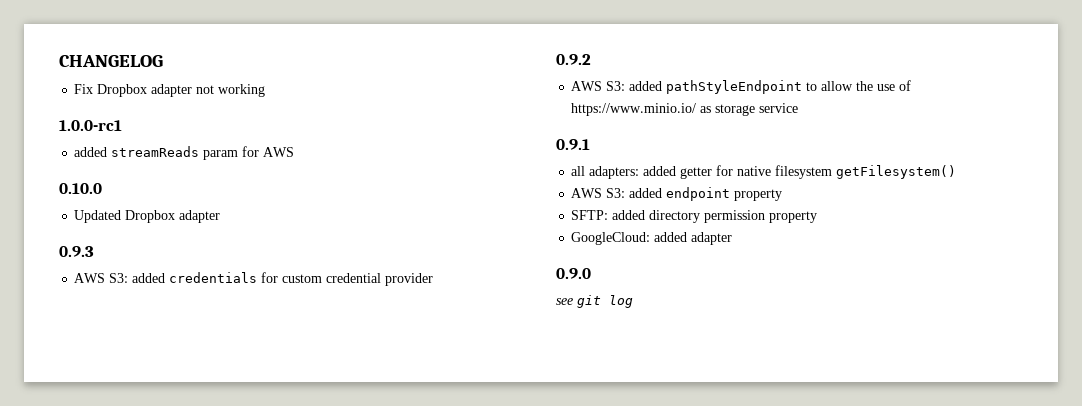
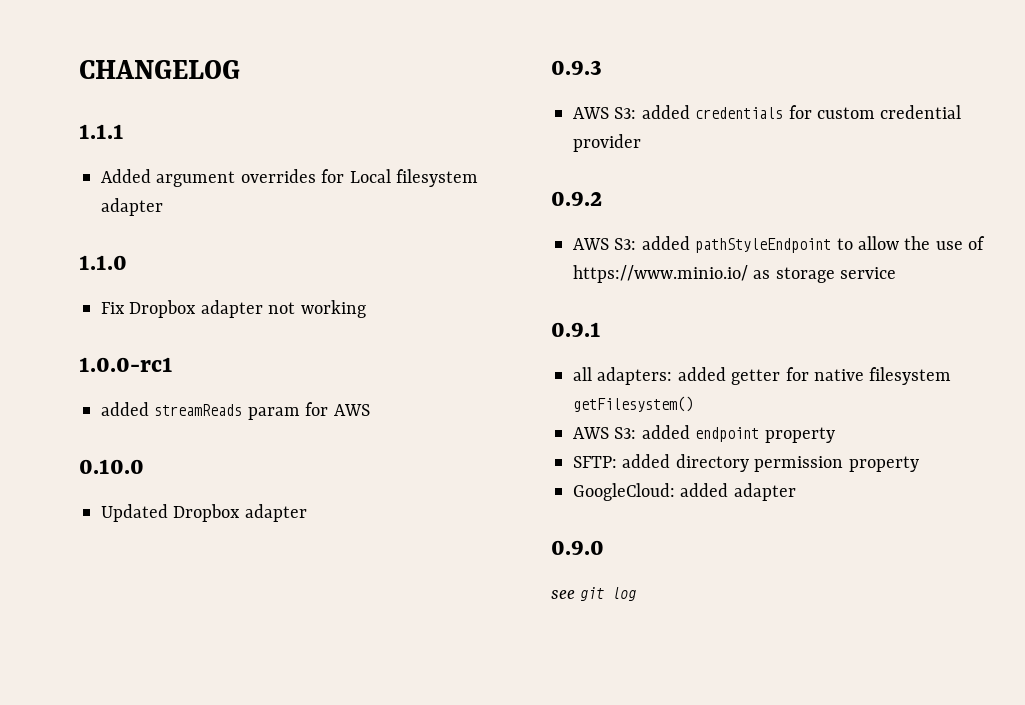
+ 1.1.1
+ Added argument overrides for Local filesystem adapter
+ 1.1.0

